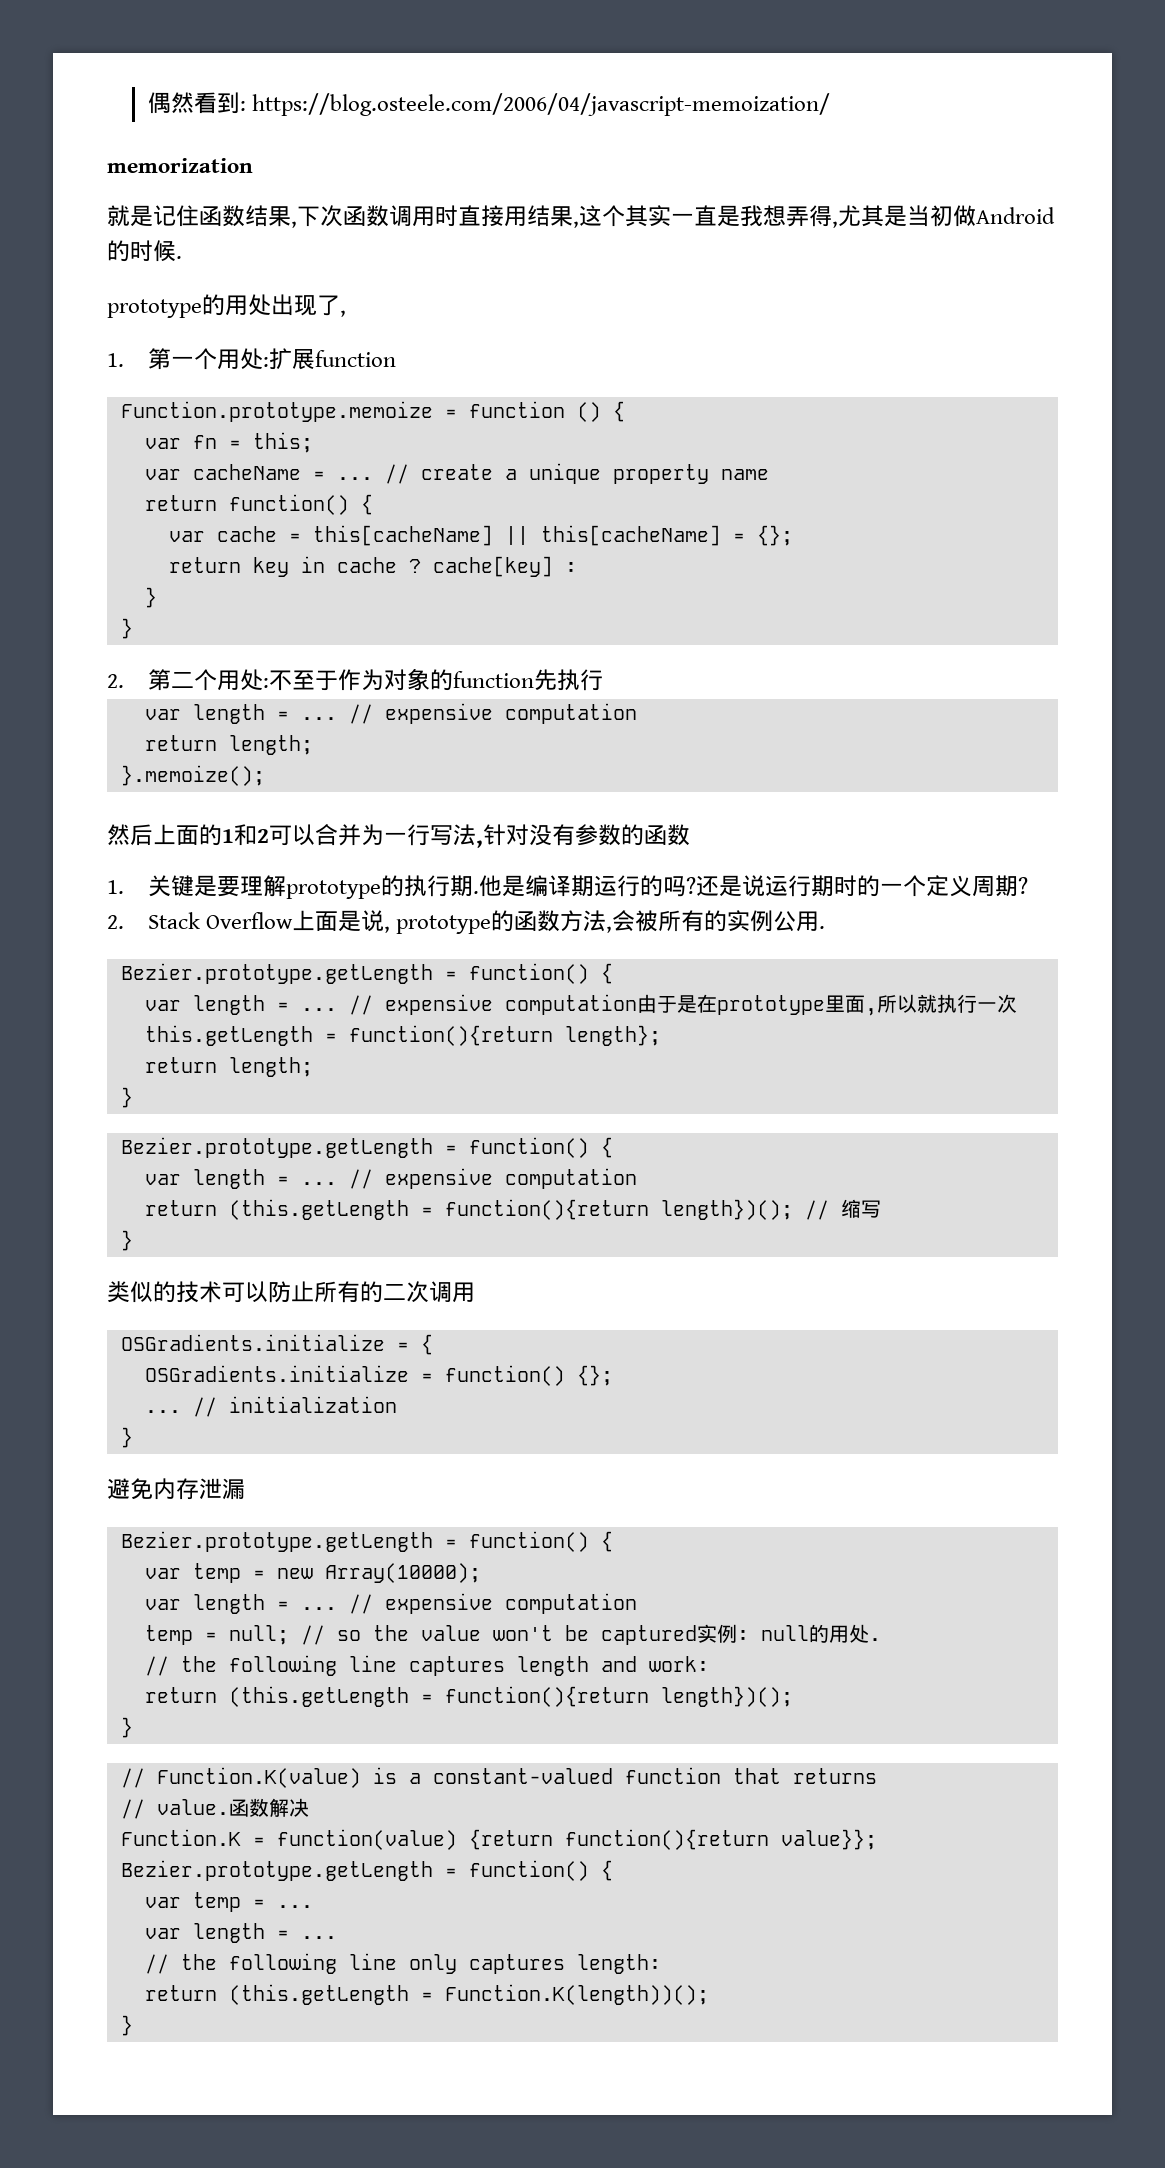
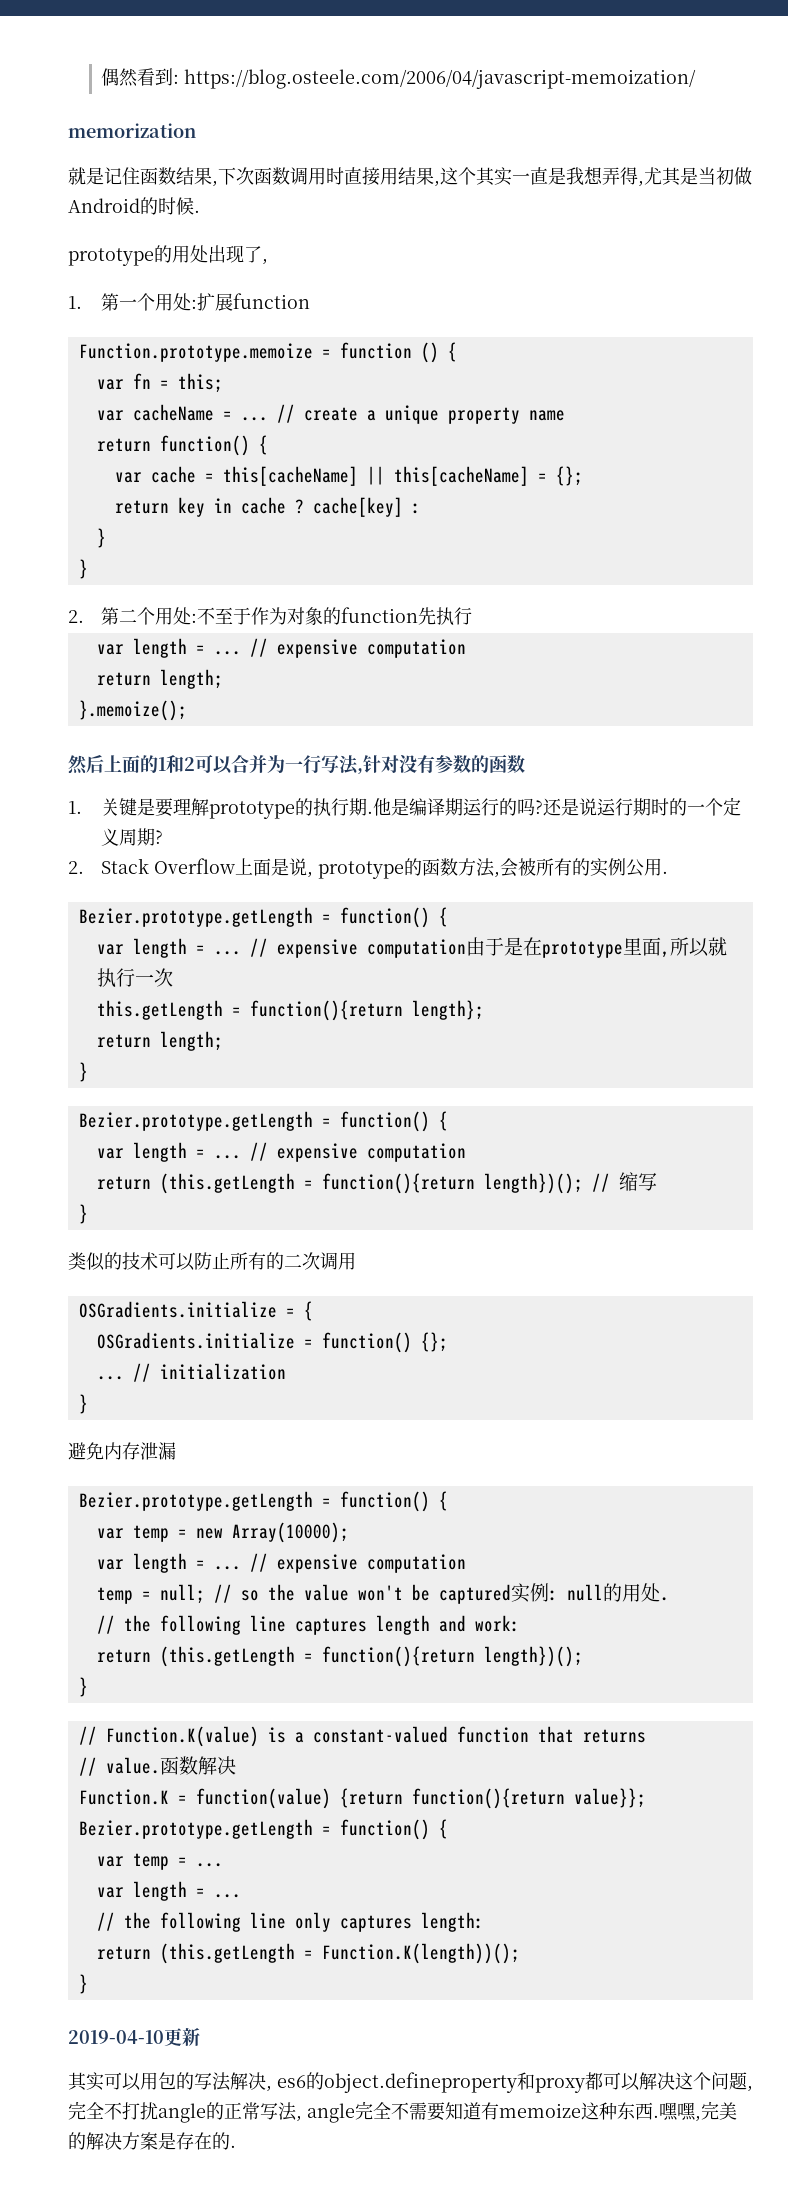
+ 2019-04-10更新
+ 其实可以用包的写法解决, es6的object.defineproperty和proxy都可以解决这个问题,完全不打扰angle的正常写法, angle完全不需要知道有memoize这种东西.嘿嘿,完美的解决方案是存在的.

